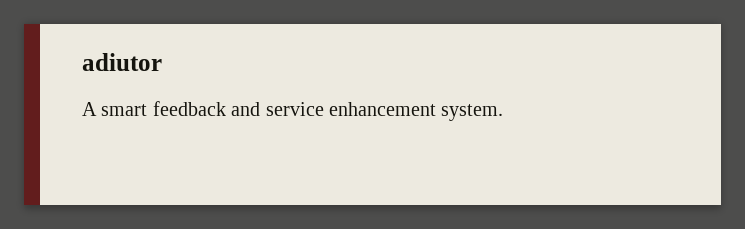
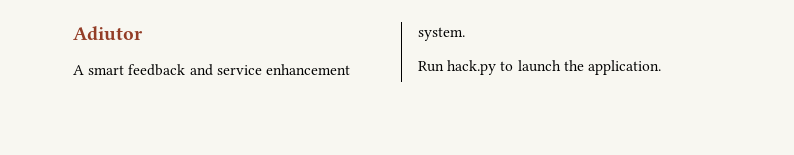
- adiutor
+ Adiutor
+ Run hack.py to launch the application.

